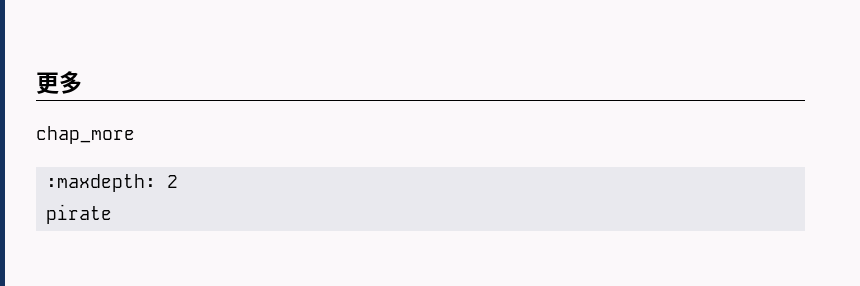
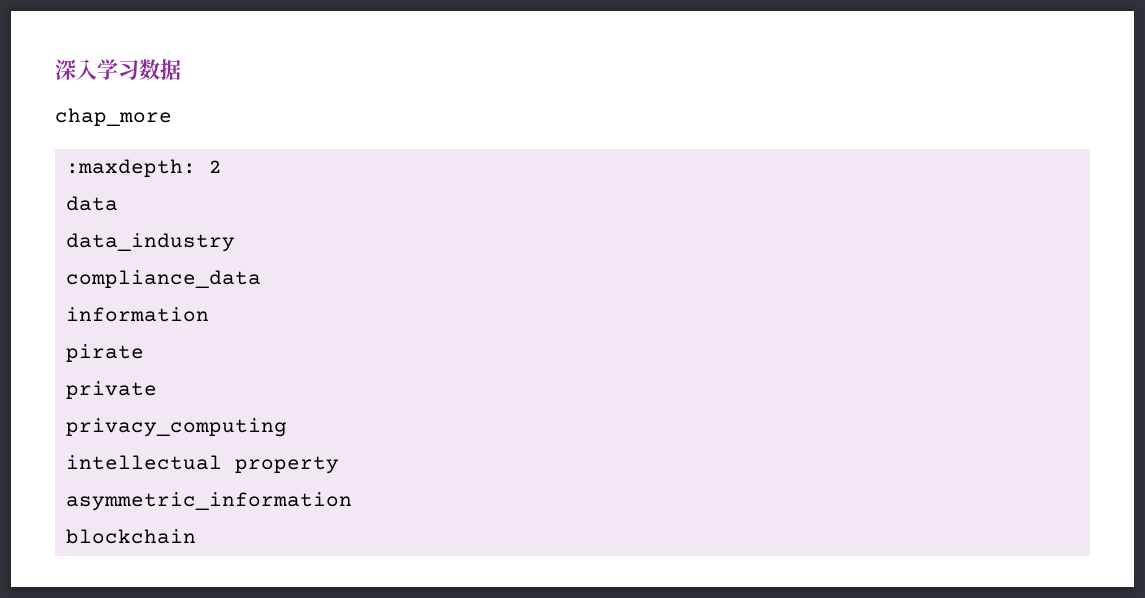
- 更多
+ 深入学习数据
+ data
+ data_industry
+ compliance_data
+ information
  pirate
+ private
+ privacy_computing
+ intellectual property
+ asymmetric_information
+ blockchain

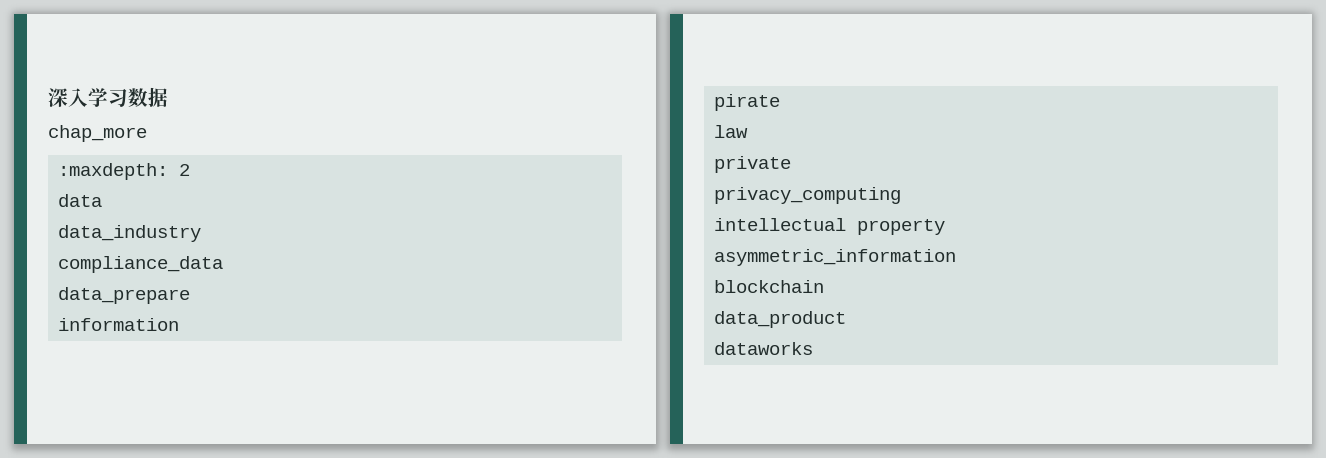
+ data_prepare
+ law
+ data_product
+ dataworks

